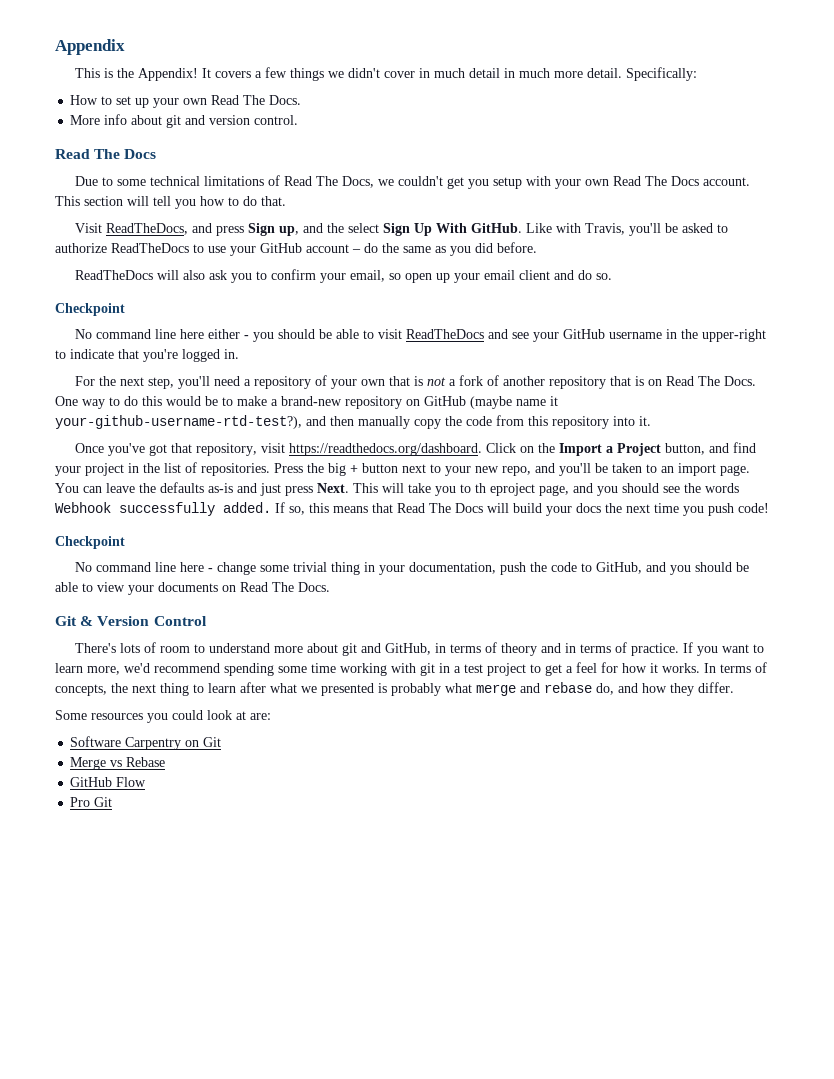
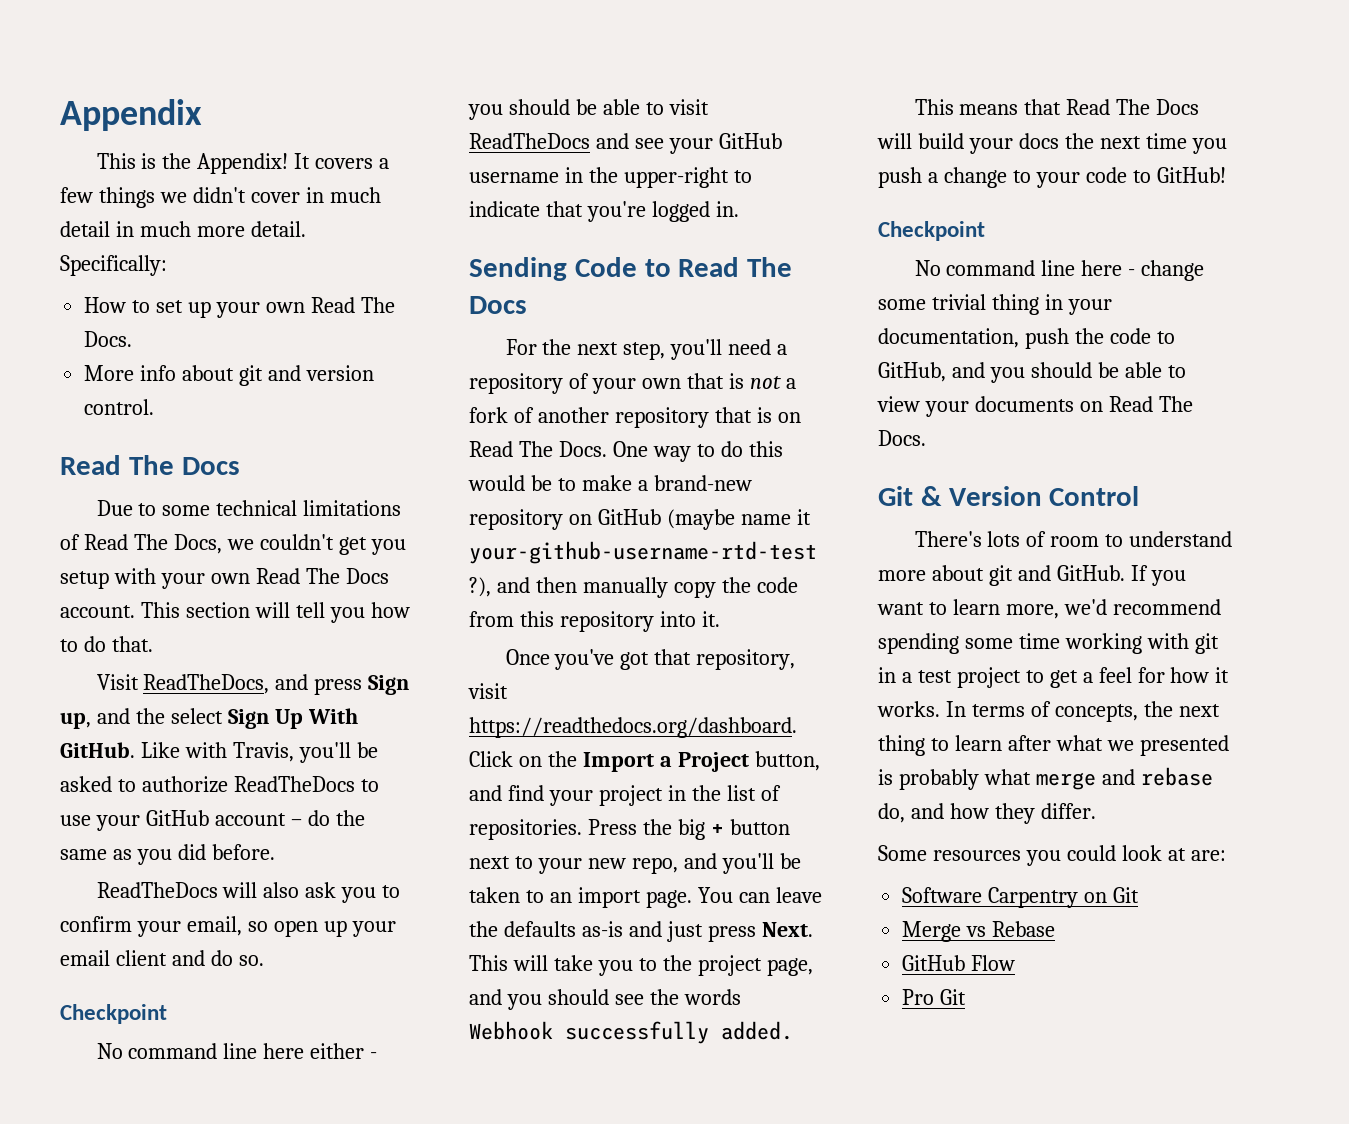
+ Sending Code to Read The Docs
- This will take you to th eproject page, and you should see the words Webhook successfully added. If so, this means that Read The Docs will build your docs the next time you push code!
+ This will take you to the project page, and you should see the words Webhook successfully added.
+ This means that Read The Docs will build your docs the next time you push a change to your code to GitHub!
- There's lots of room to understand more about git and GitHub, in terms of theory and in terms of practice.
+ There's lots of room to understand more about git and GitHub.

